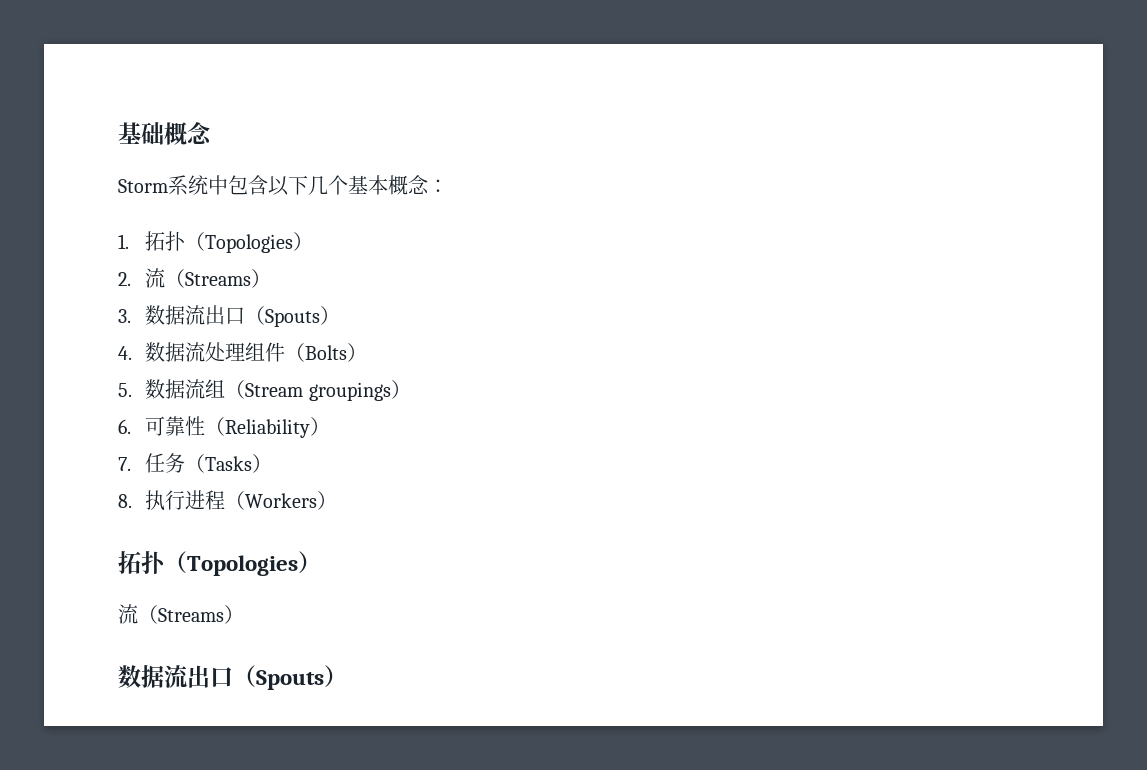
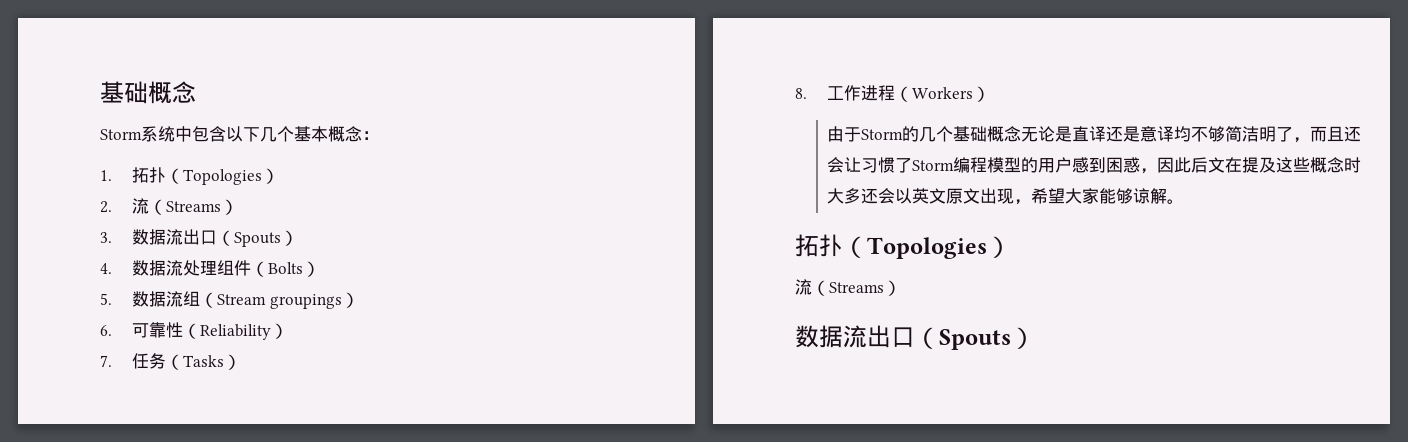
- 8.执行进程（Workers）
+ 8.工作进程（Workers）
+ 由于Storm的几个基础概念无论是直译还是意译均不够简洁明了，而且还会让习惯了Storm编程模型的用户感到困惑，因此后文在提及这些概念时大多还会以英文原文出现，希望大家能够谅解。

